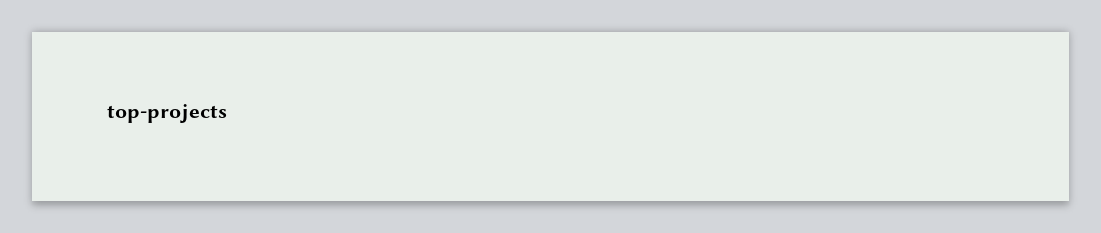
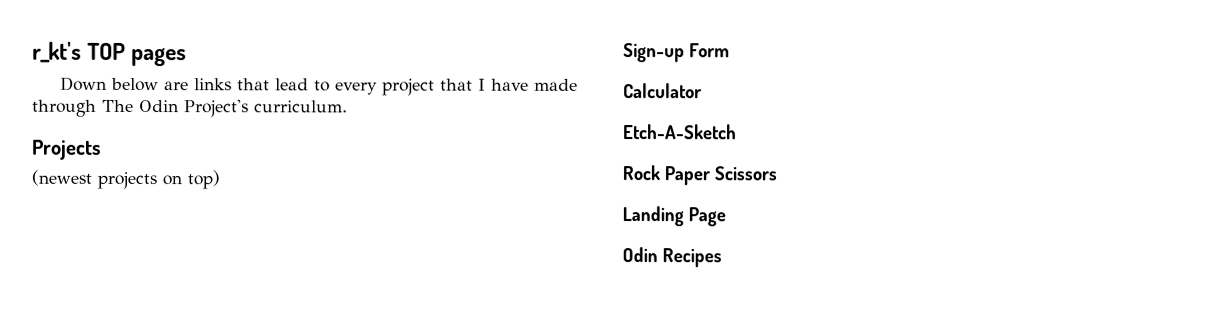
- top-projects
+ r_kt's TOP pages
+ Down below are links that lead to every project that I have made through The Odin Project's curriculum.
+ Projects
+ (newest projects on top)
+ Sign-up Form
+ Calculator
+ Etch-A-Sketch
+ Rock Paper Scissors
+ Landing Page
+ Odin Recipes

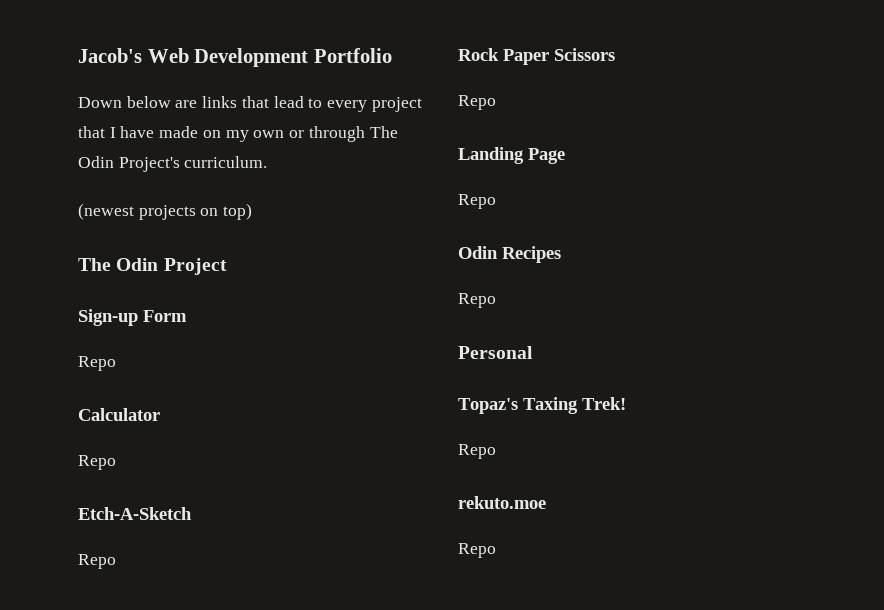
- r_kt's TOP pages
+ Jacob's Web Development Portfolio
- Down below are links that lead to every project that I have made through The Odin Project's curriculum.
+ Down below are links that lead to every project that I have made on my own or through The Odin Project's curriculum.
- Projects
+ The Odin Project
  Sign-up Form
+ Repo
  Calculator
+ Repo
  Etch-A-Sketch
+ Repo
  Rock Paper Scissors
+ Repo
  Landing Page
+ Repo
  Odin Recipes
+ Repo
+ Personal
+ Topaz's Taxing Trek!
+ Repo
+ rekuto.moe
+ Repo

